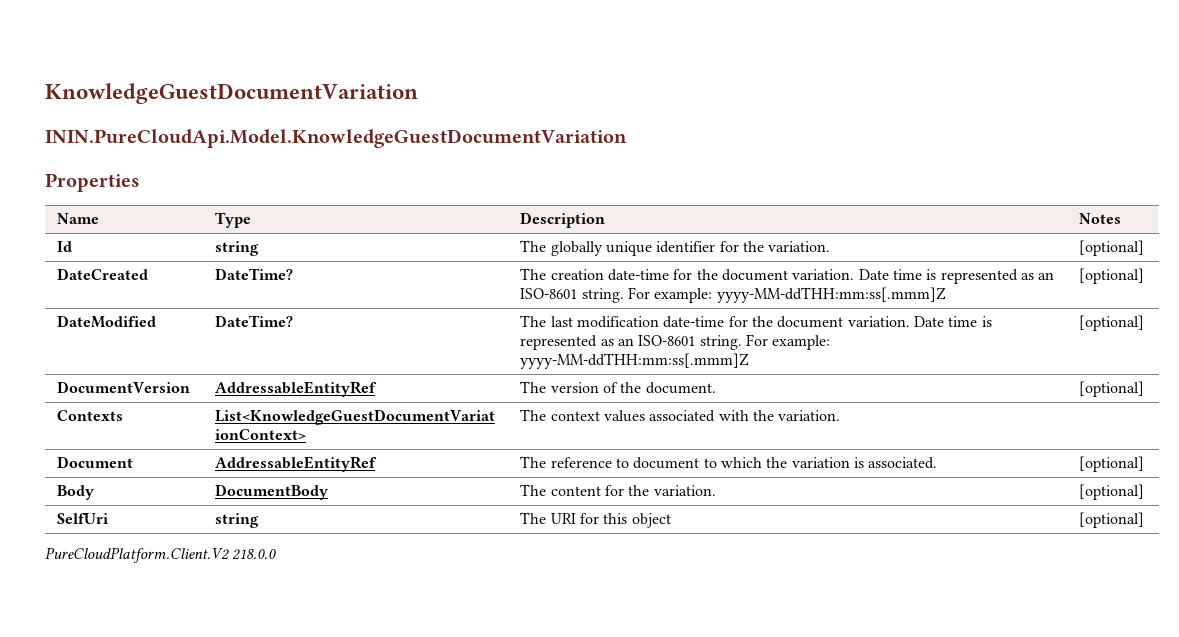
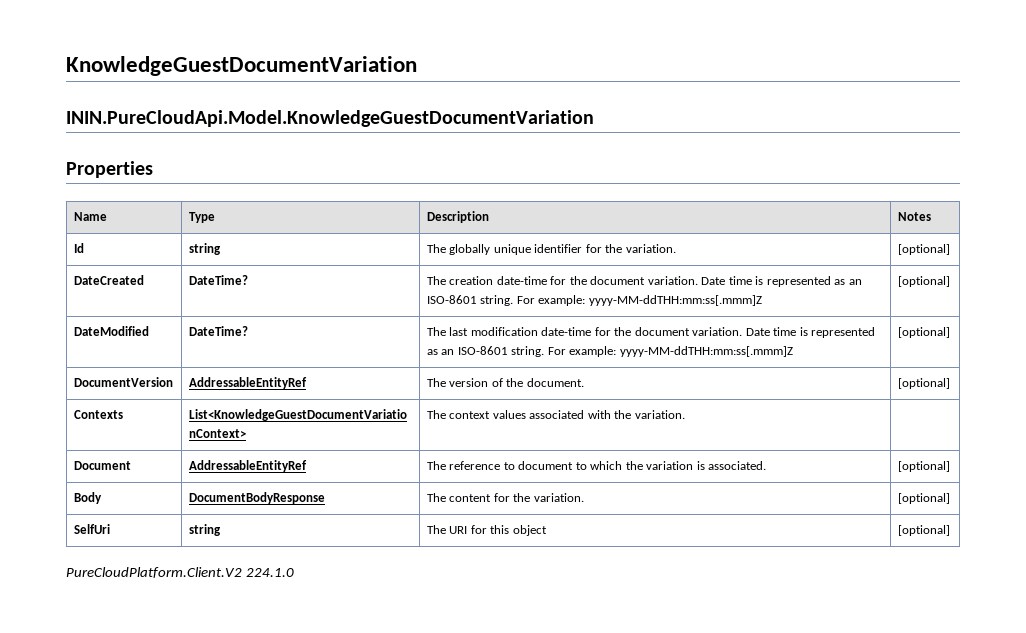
- Body | DocumentBody | The content for the variation. | [optional]
+ Body | DocumentBodyResponse | The content for the variation. | [optional]
- PureCloudPlatform.Client.V2 218.0.0
+ PureCloudPlatform.Client.V2 224.1.0

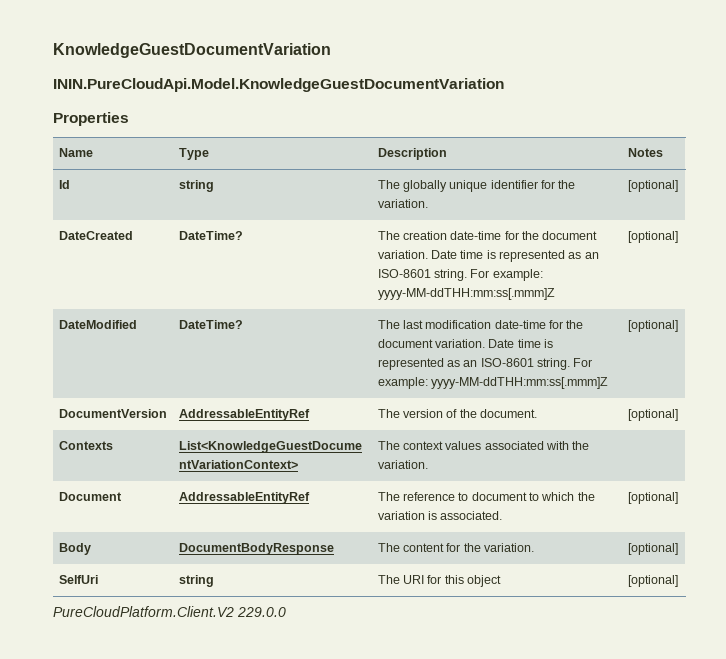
- PureCloudPlatform.Client.V2 224.1.0
+ PureCloudPlatform.Client.V2 229.0.0

